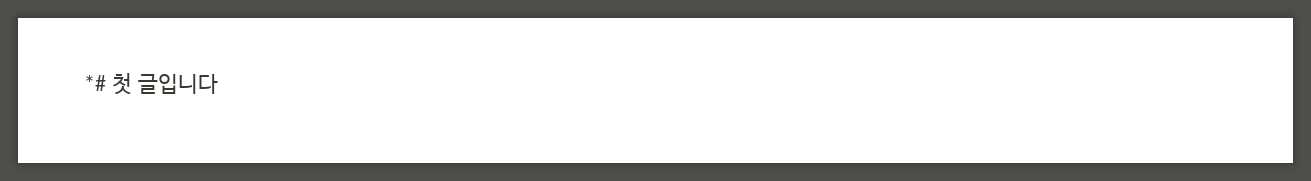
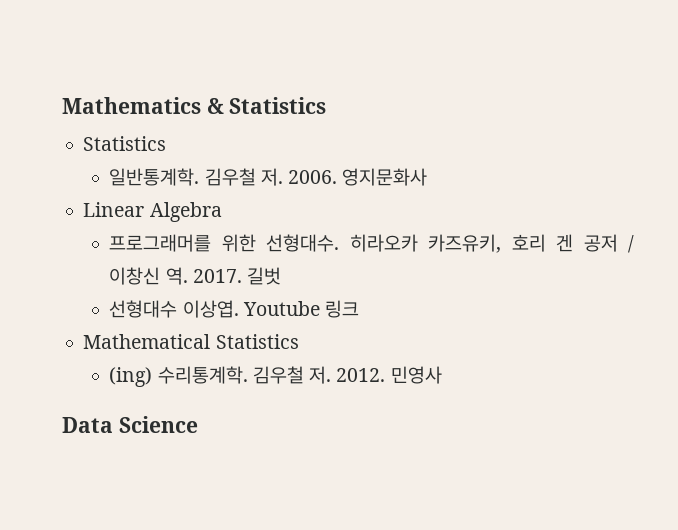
- *# 첫 글입니다
+ Mathematics & Statistics
+ Statistics
+ 일반통계학. 김우철 저. 2006. 영지문화사
+ Linear Algebra
+ 프로그래머를 위한 선형대수. 히라오카 카즈유키, 호리 겐 공저 / 이창신 역. 2017. 길벗
+ 선형대수 이상엽. Youtube 링크
+ Mathematical Statistics
+ (ing) 수리통계학. 김우철 저. 2012. 민영사
+ Data Science

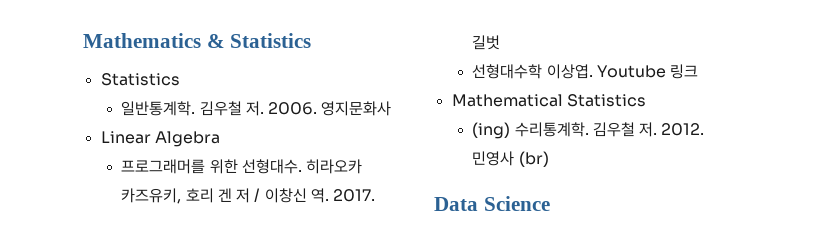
- 히라오카 카즈유키, 호리 겐 공저 / 이창신 역.
+ 히라오카 카즈유키, 호리 겐 저 / 이창신 역.
- 선형대수 이상엽.
+ 선형대수학 이상엽.
- 민영사
+ 민영사 (br)

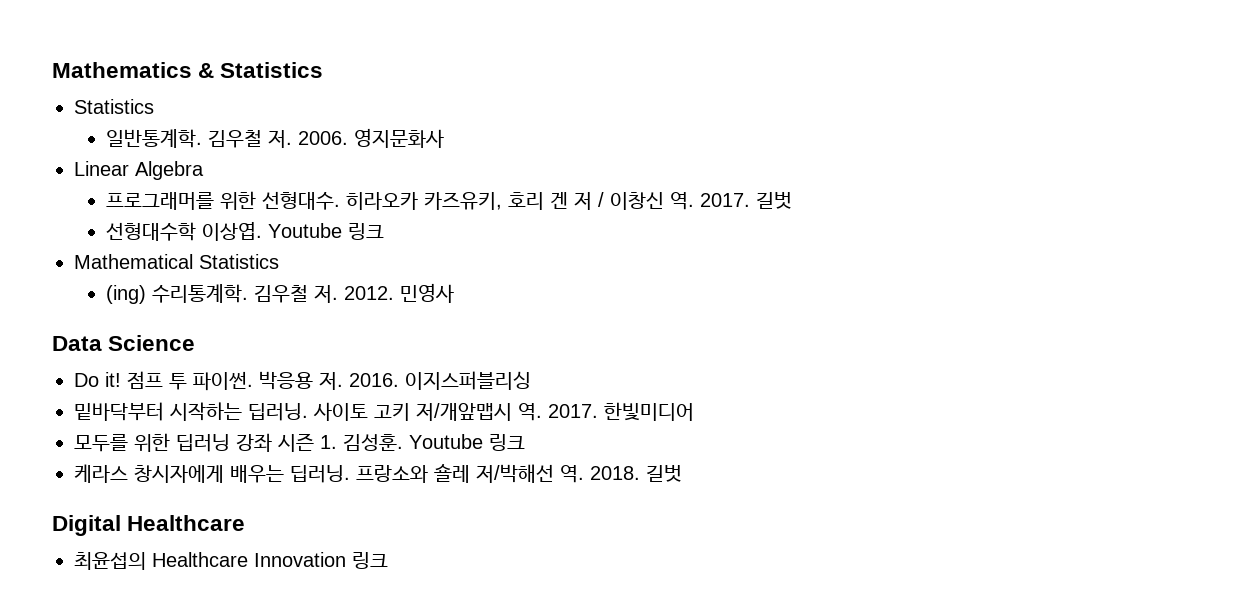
- 민영사 (br)
+ 민영사
+ Do it! 점프 투 파이썬. 박응용 저. 2016. 이지스퍼블리싱
+ 밑바닥부터 시작하는 딥러닝. 사이토 고키 저/개앞맵시 역. 2017. 한빛미디어
+ 모두를 위한 딥러닝 강좌 시즌 1. 김성훈. Youtube 링크
+ 케라스 창시자에게 배우는 딥러닝. 프랑소와 숄레 저/박해선 역. 2018. 길벗
+ Digital Healthcare
+ 최윤섭의 Healthcare Innovation 링크

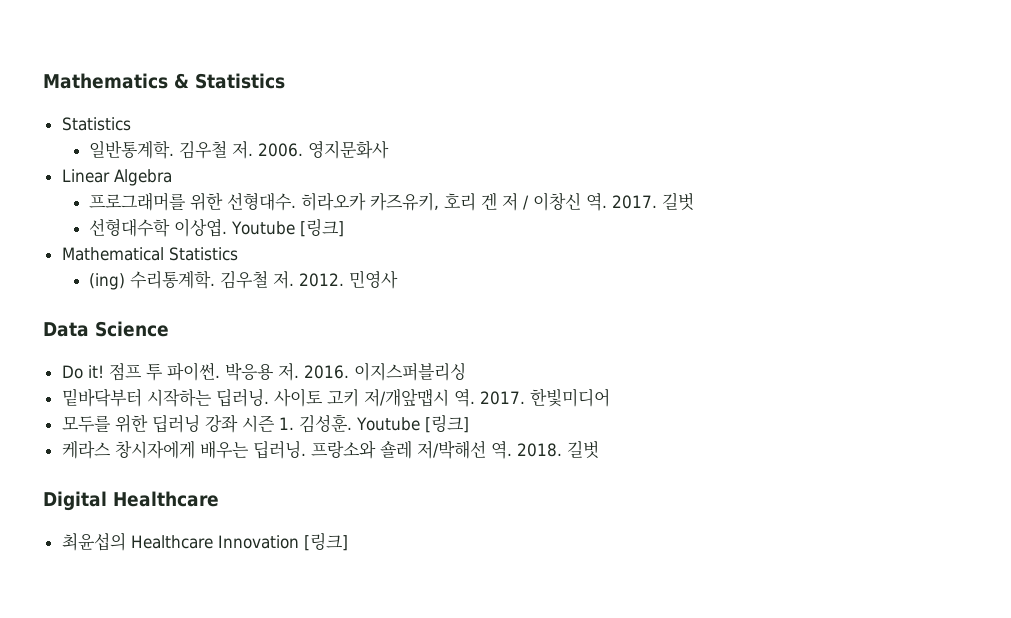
- 선형대수학 이상엽. Youtube 링크
+ 선형대수학 이상엽. Youtube [링크]
- 모두를 위한 딥러닝 강좌 시즌 1. 김성훈. Youtube 링크
+ 모두를 위한 딥러닝 강좌 시즌 1. 김성훈. Youtube [링크]
- 최윤섭의 Healthcare Innovation 링크
+ 최윤섭의 Healthcare Innovation [링크]

